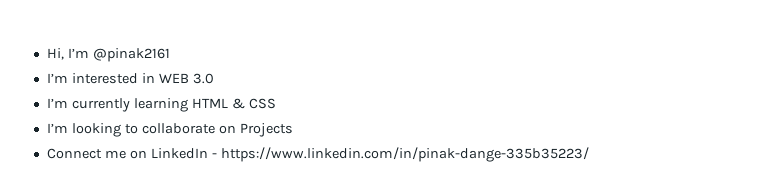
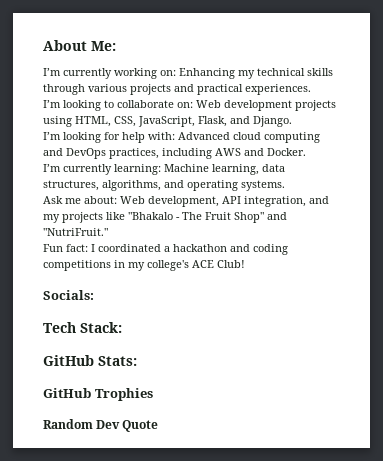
- Hi, I’m @pinak2161
- I’m interested in WEB 3.0
- I’m currently learning HTML & CSS
- I’m looking to collaborate on Projects
- Connect me on LinkedIn - https://www.linkedin.com/in/pinak-dange-335b35223/
+ About Me:
+ I’m currently working on: Enhancing my technical skills through various projects and practical experiences.
+ I’m looking to collaborate on: Web development projects using HTML, CSS, JavaScript, Flask, and Django.
+ I’m looking for help with: Advanced cloud computing and DevOps practices, including AWS and Docker.
+ I’m currently learning: Machine learning, data structures, algorithms, and operating systems.
+ Ask me about: Web development, API integration, and my projects like "Bhakalo - The Fruit Shop" and "NutriFruit."
+ Fun fact: I coordinated a hackathon and coding competitions in my college's ACE Club!
+ Socials:
+ Tech Stack:
+ GitHub Stats:
+ GitHub Trophies
+ Random Dev Quote

